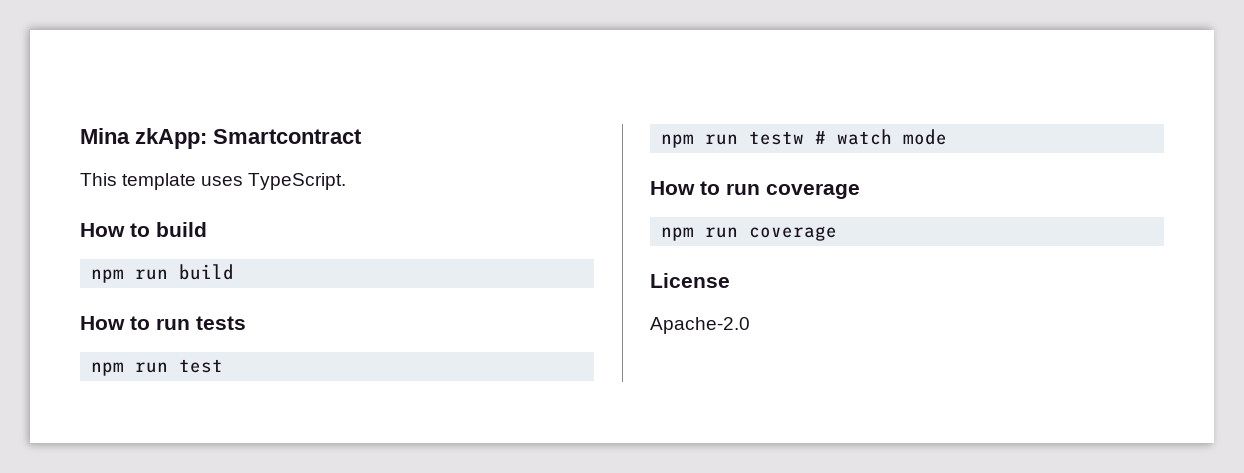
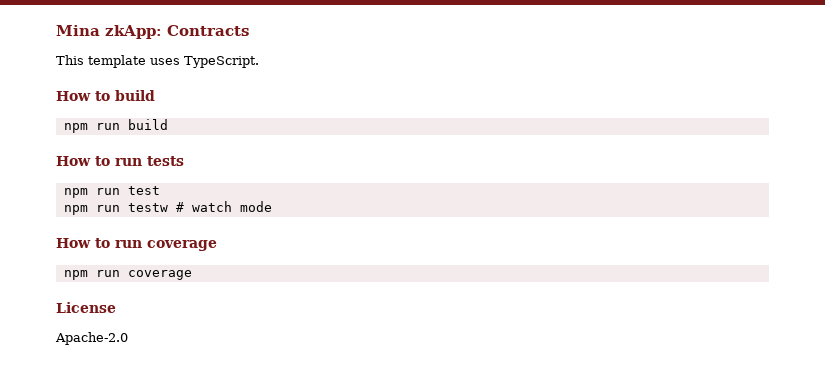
- Mina zkApp: Smartcontract
+ Mina zkApp: Contracts

